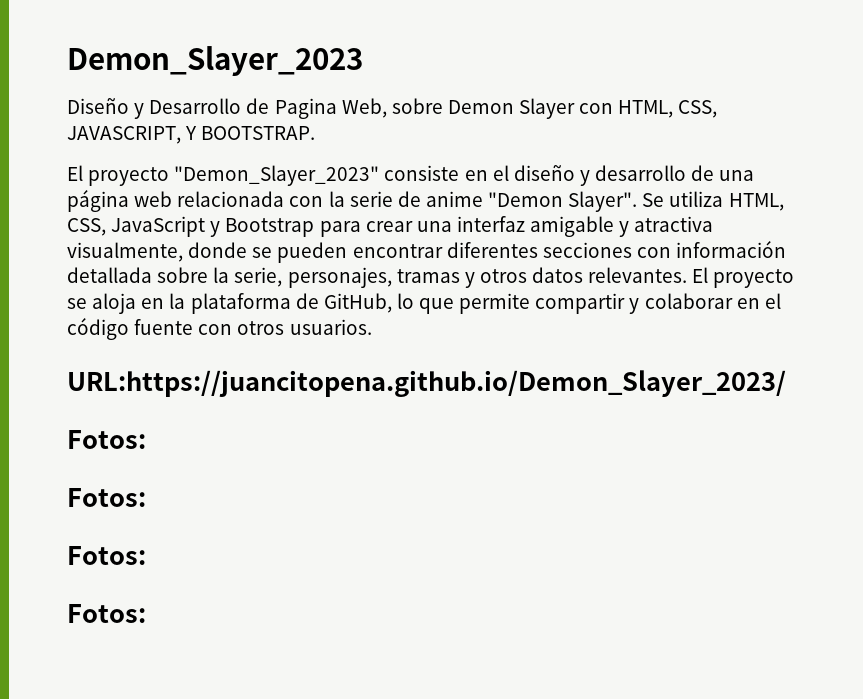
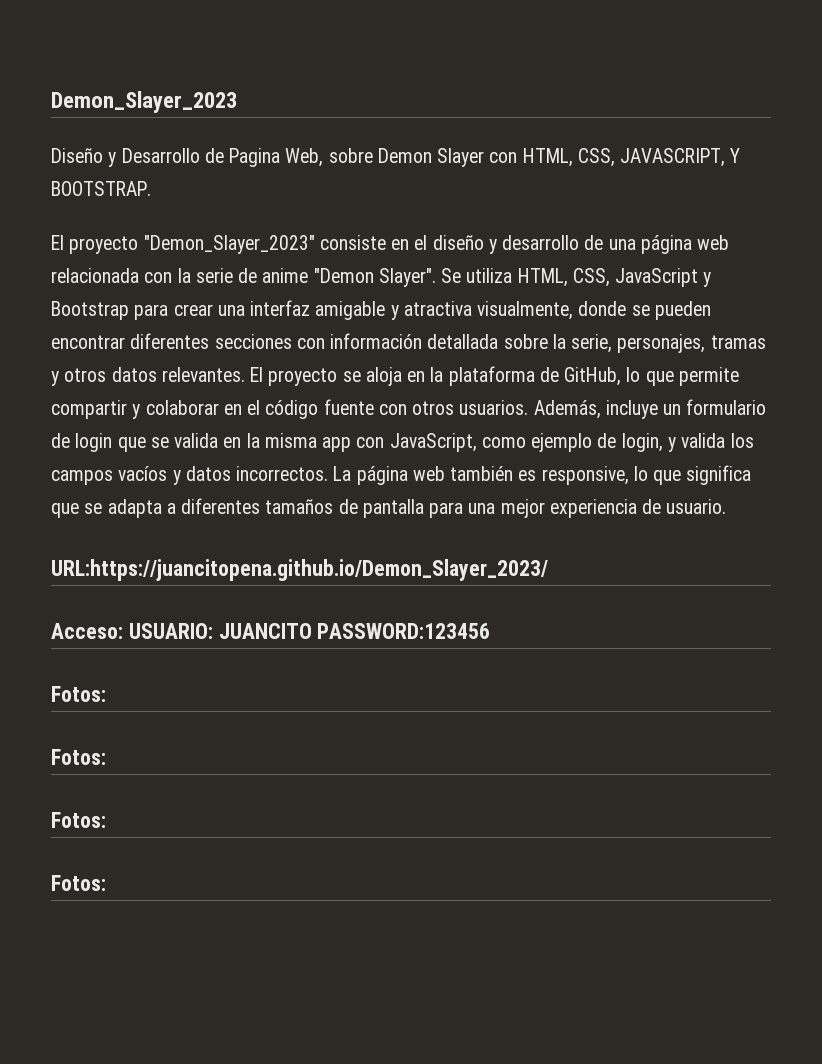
- El proyecto se aloja en la plataforma de GitHub, lo que permite compartir y colaborar en el código fuente con otros usuarios.
+ El proyecto se aloja en la plataforma de GitHub, lo que permite compartir y colaborar en el código fuente con otros usuarios. Además, incluye un formulario de login que se valida en la misma app con JavaScript, como ejemplo de login, y valida los campos vacíos y datos incorrectos. La página web también es responsive, lo que significa que se adapta a diferentes tamaños de pantalla para una mejor experiencia de usuario.
  URL:https://juancitopena.github.io/Demon_Slayer_2023/
+ Acceso: USUARIO: JUANCITO PASSWORD:123456

